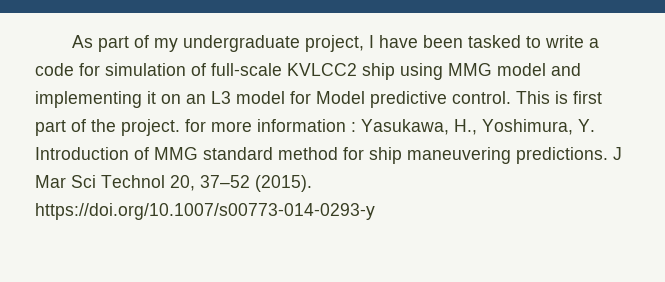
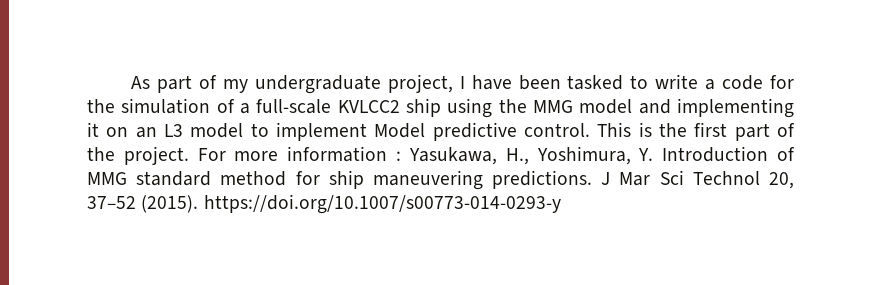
- As part of my undergraduate project, I have been tasked to write a code for simulation of full-scale KVLCC2 ship using MMG model and implementing it on an L3 model for Model predictive control.
+ As part of my undergraduate project, I have been tasked to write a code for the simulation of a full-scale KVLCC2 ship using the MMG model and implementing it on an L3 model to implement Model predictive control.
- This is first part of the project. for more information : Yasukawa, H., Yoshimura, Y. Introduction of MMG standard method for ship maneuvering predictions.
+ This is the first part of the project. For more information : Yasukawa, H., Yoshimura, Y. Introduction of MMG standard method for ship maneuvering predictions.

